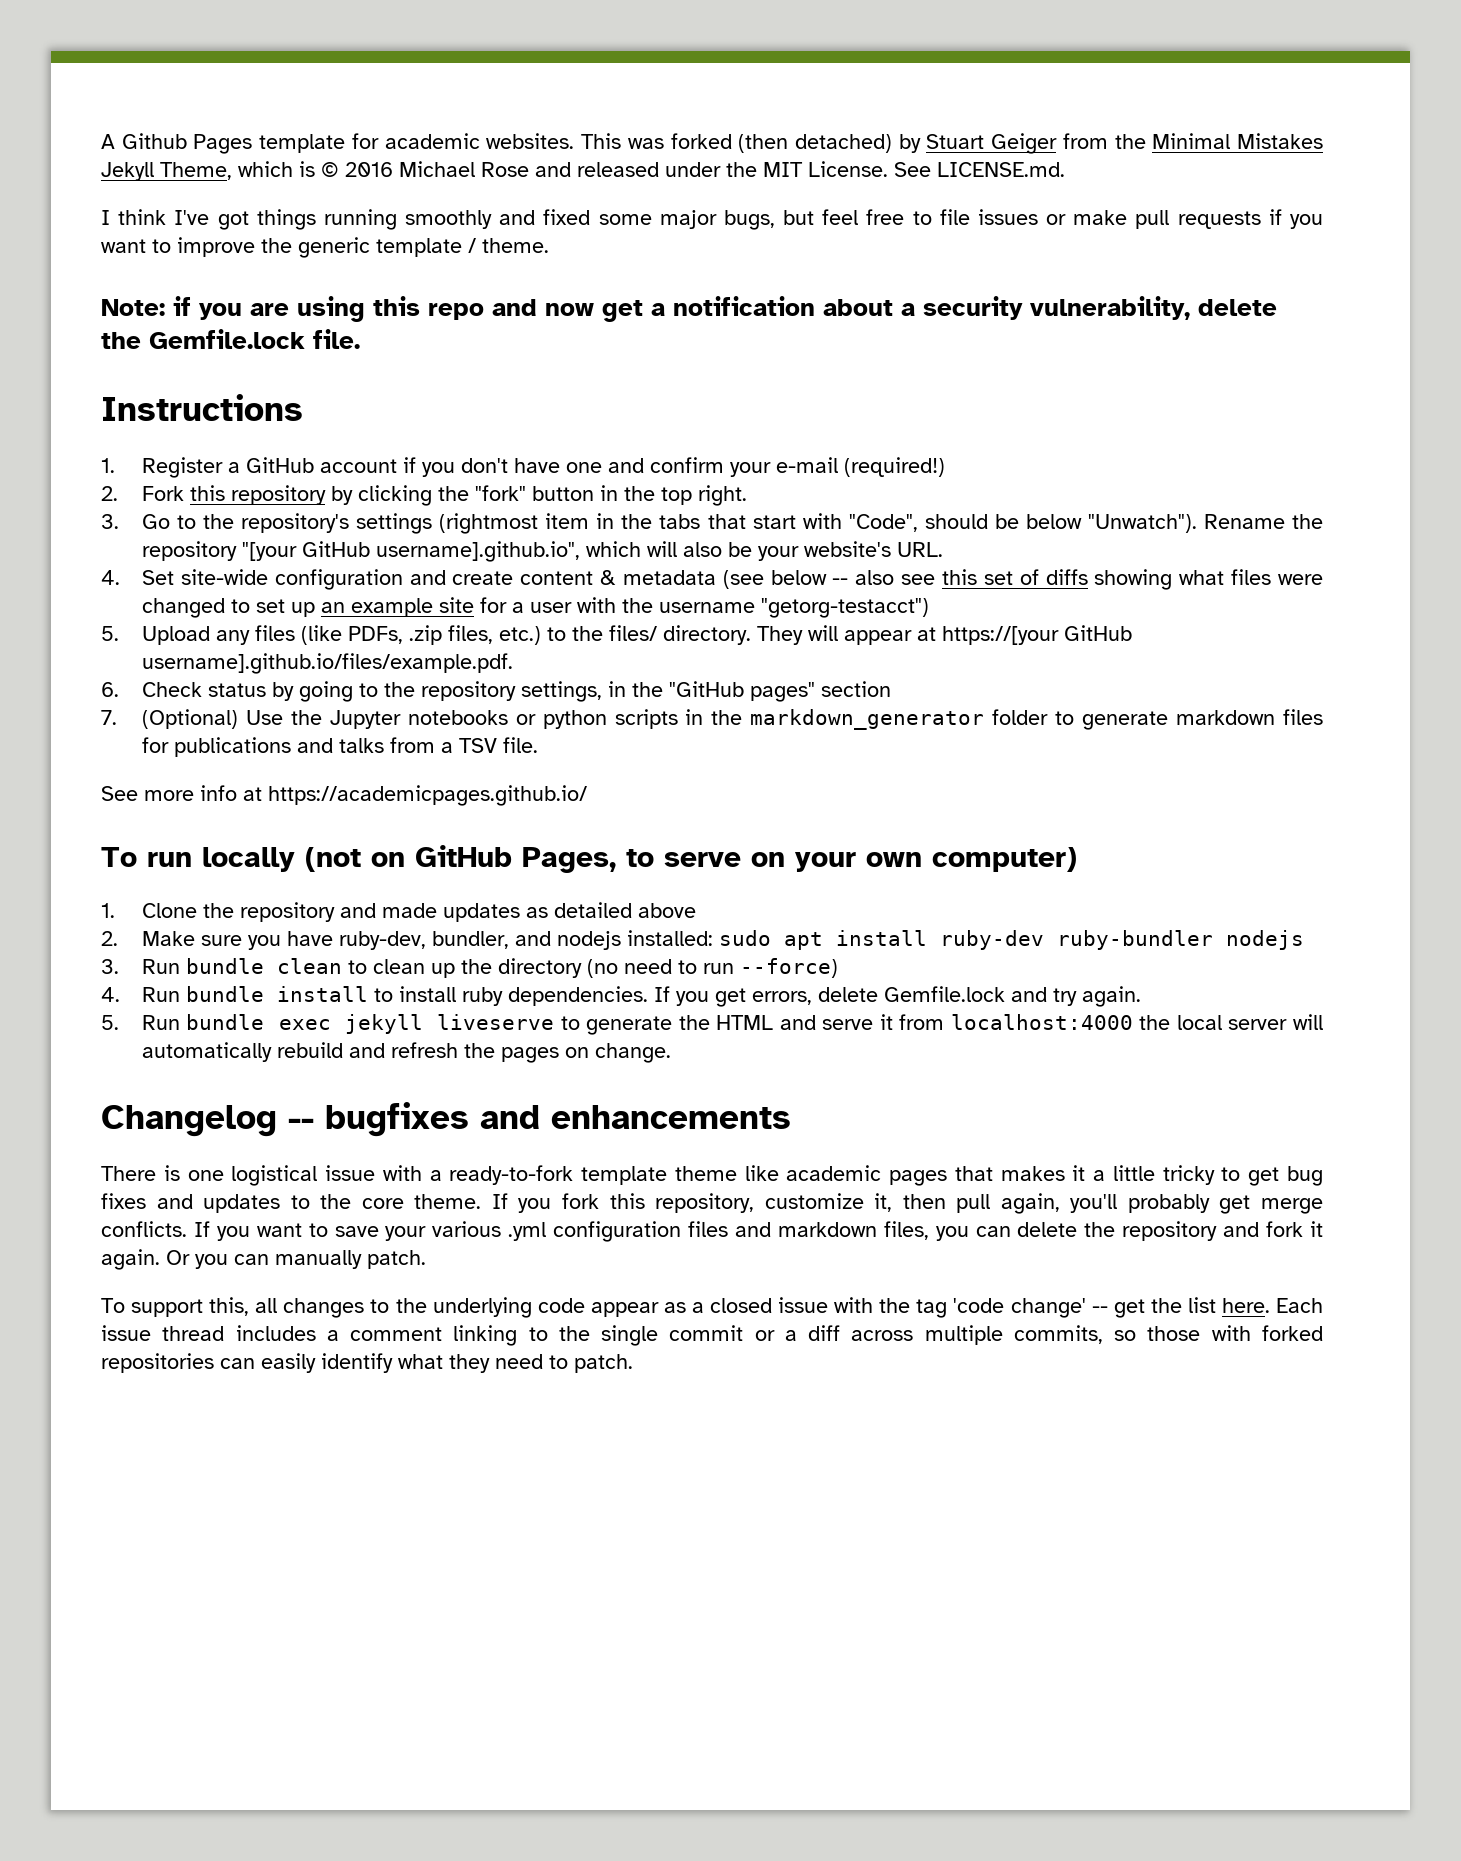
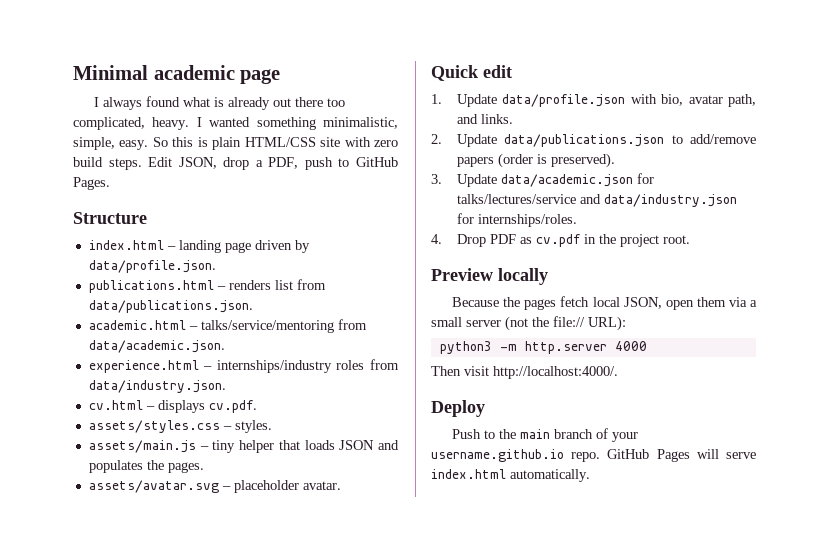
- A Github Pages template for academic websites. This was forked (then detached) by Stuart Geiger from the Minimal Mistakes Jekyll Theme, which is © 2016 Michael Rose and released under the MIT License. See LICENSE.md.
- I think I've got things running smoothly and fixed some major bugs, but feel free to file issues or make pull requests if you want to improve the generic template / theme.
- Note: if you are using this repo and now get a notification about a security vulnerability, delete the Gemfile.lock file.
- Instructions
- 1. Register a GitHub account if you don't have one and confirm your e-mail (required!)
- 2. Fork this repository by clicking the "fork" button in the top right.
- 3. Go to the repository's settings (rightmost item in the tabs that start with "Code", should be below "Unwatch"). Rename the repository "[your GitHub username].github.io", which will also be your website's URL.
- 4. Set site-wide configuration and create content & metadata (see below -- also see this set of diffs showing what files were changed to set up an example site for a user with the username "getorg-testacct")
- 5. Upload any files (like PDFs, .zip files, etc.) to the files/ directory. They will appear at https://[your GitHub username].github.io/files/example.pdf.
- 6. Check status by going to the repository settings, in the "GitHub pages" section
- 7. (Optional) Use the Jupyter notebooks or python scripts in the markdown_generator folder to generate markdown files for publications and talks from a TSV file.
- See more info at https://academicpages.github.io/
- To run locally (not on GitHub Pages, to serve on your own computer)
- 1. Clone the repository and made updates as detailed above
- 2. Make sure you have ruby-dev, bundler, and nodejs installed: sudo apt install ruby-dev ruby-bundler nodejs
- 3. Run bundle clean to clean up the directory (no need to run --force)
- 4. Run bundle install to install ruby dependencies. If you get errors, delete Gemfile.lock and try again.
- 5. Run bundle exec jekyll liveserve to generate the HTML and serve it from localhost:4000 the local server will automatically rebuild and refresh the pages on change.
- Changelog -- bugfixes and enhancements
- There is one logistical issue with a ready-to-fork template theme like academic pages that makes it a little tricky to get bug fixes and updates to the core theme. If you fork this repository, customize it, then pull again, you'll probably get merge conflicts. If you want to save your various .yml configuration files and markdown files, you can delete the repository and fork it again. Or you can manually patch.
- To support this, all changes to the underlying code appear as a closed issue with the tag 'code change' -- get the list here. Each issue thread includes a comment linking to the single commit or a diff across multiple commits, so those with forked repositories can easily identify what they need to patch.
+ Minimal academic page
+ I always found what is already out there too complicated, heavy. I wanted something minimalistic, simple, easy. So this is plain HTML/CSS site with zero build steps. Edit JSON, drop a PDF, push to GitHub Pages.
+ Structure
+ index.html – landing page driven by data/profile.json.
+ publications.html – renders list from data/publications.json.
+ academic.html – talks/service/mentoring from data/academic.json.
+ experience.html – internships/industry roles from data/industry.json.
+ cv.html – displays cv.pdf.
+ assets/styles.css – styles.
+ assets/main.js – tiny helper that loads JSON and populates the pages.
+ assets/avatar.svg – placeholder avatar.
+ Quick edit
+ 1. Update data/profile.json with bio, avatar path, and links.
+ 2. Update data/publications.json to add/remove papers (order is preserved).
+ 3. Update data/academic.json for talks/lectures/service and data/industry.json for internships/roles.
+ 4. Drop PDF as cv.pdf in the project root.
+ Preview locally
+ Because the pages fetch local JSON, open them via a small server (not the file:// URL):
+ python3 -m http.server 4000
+ Then visit http://localhost:4000/.
+ Deploy
+ Push to the main branch of your username.github.io repo. GitHub Pages will serve index.html automatically.

